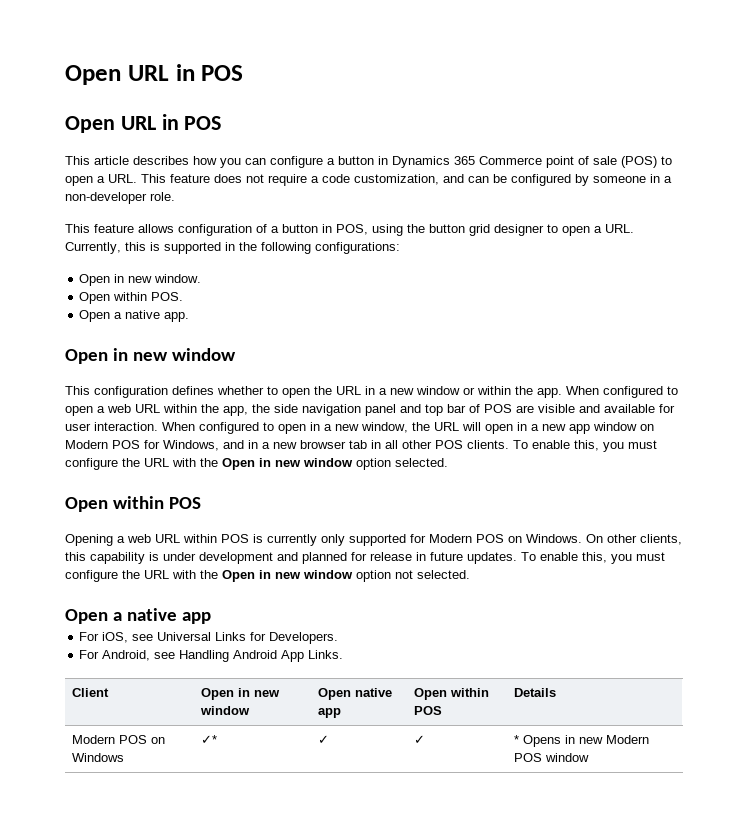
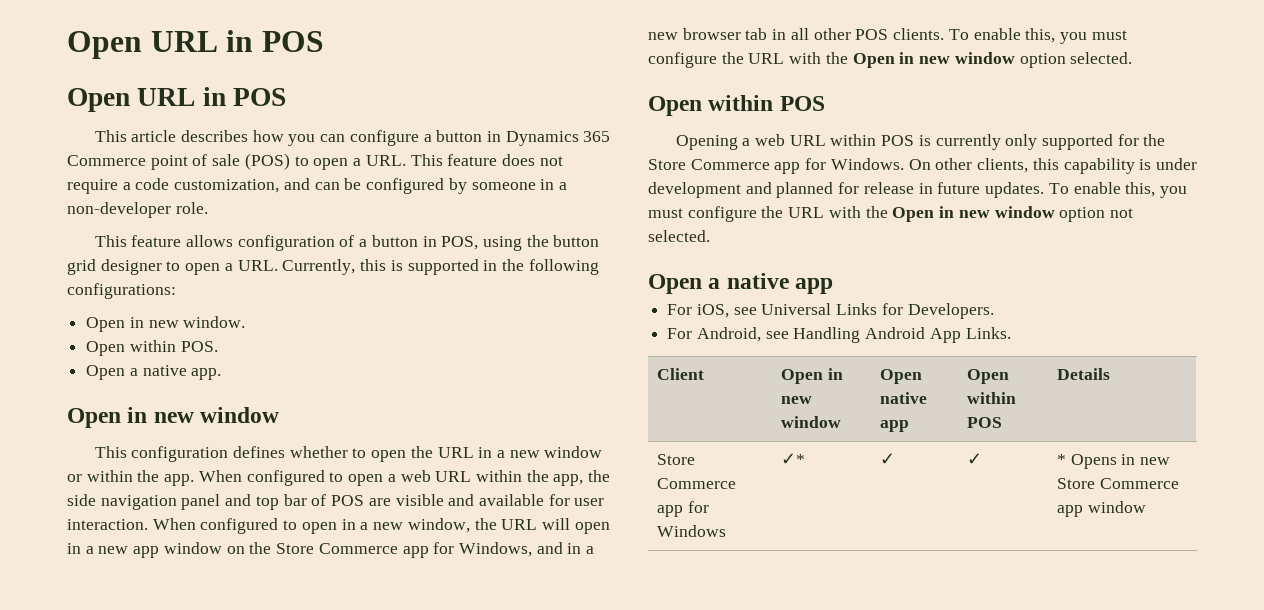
- When configured to open in a new window, the URL will open in a new app window on Modern POS for Windows, and in a new browser tab in all other POS clients.
+ When configured to open in a new window, the URL will open in a new app window on the Store Commerce app for Windows, and in a new browser tab in all other POS clients.
- Opening a web URL within POS is currently only supported for Modern POS on Windows.
+ Opening a web URL within POS is currently only supported for the Store Commerce app for Windows.
- Modern POS on Windows | ✓* | ✓ | ✓ | * Opens in new Modern POS window
+ Store Commerce app for Windows | ✓* | ✓ | ✓ | * Opens in new Store Commerce app window

